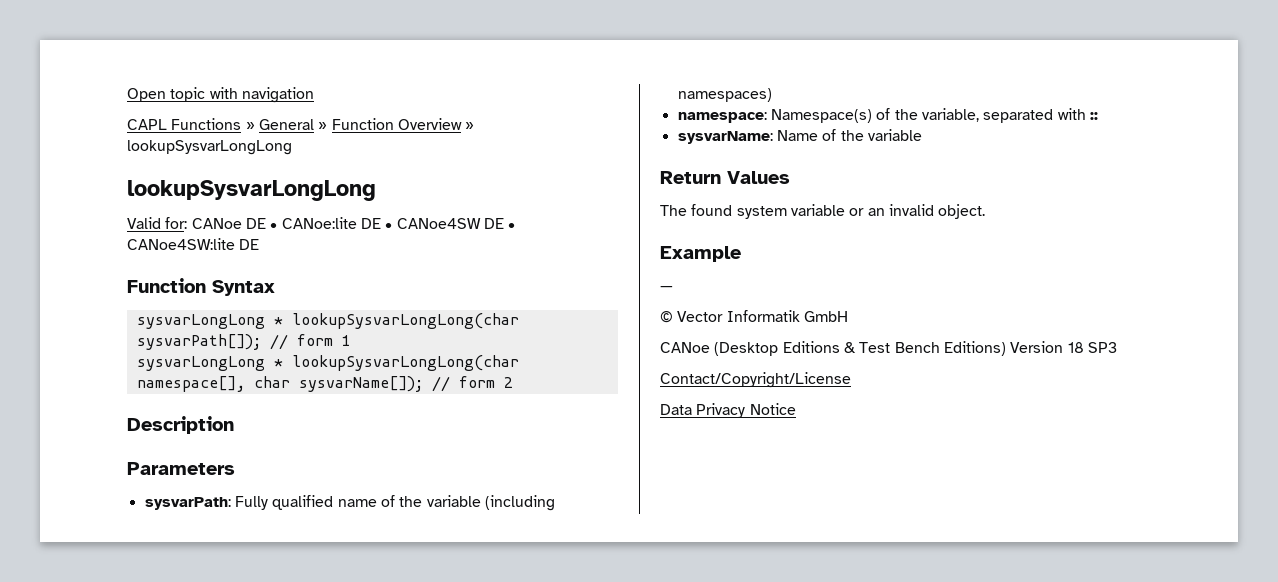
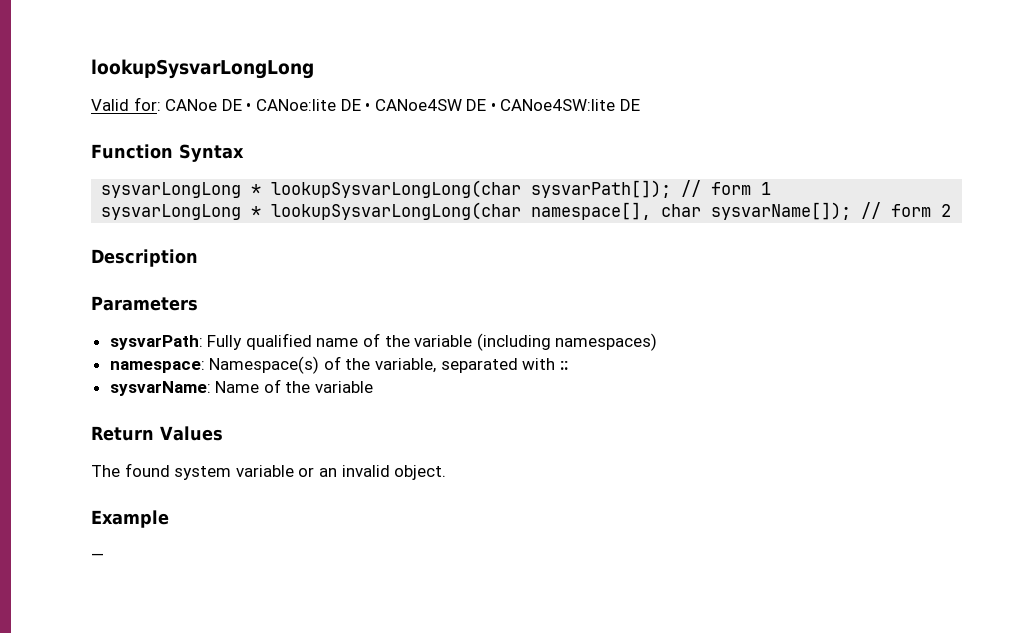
- Open topic with navigation
- CAPL Functions » General » Function Overview » lookupSysvarLongLong
- © Vector Informatik GmbH
- CANoe (Desktop Editions & Test Bench Editions) Version 18 SP3
- Contact/Copyright/License
- Data Privacy Notice

